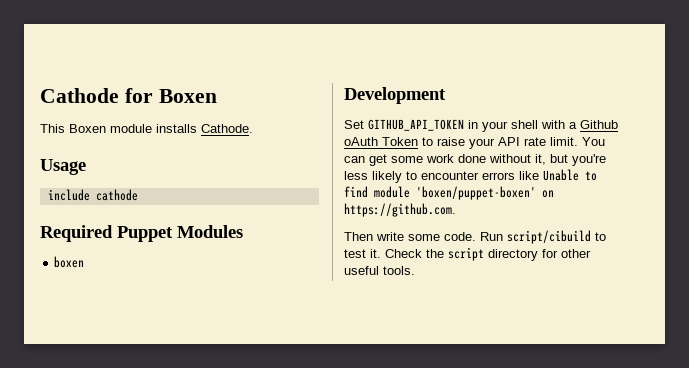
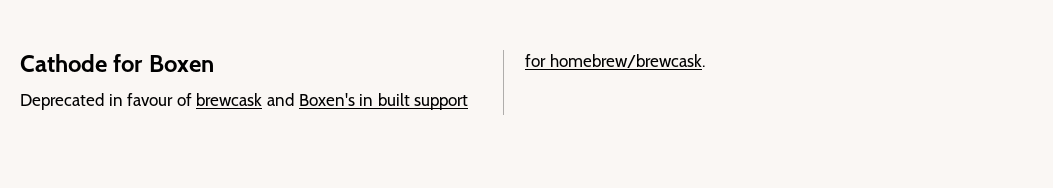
- This Boxen module installs Cathode.
- Usage
- include cathode
- Required Puppet Modules
- boxen
- Development
- Set GITHUB_API_TOKEN in your shell with a Github oAuth Token to raise your API rate limit. You can get some work done without it, but you're less likely to encounter errors like Unable to find module 'boxen/puppet-boxen' on https://github.com.
- Then write some code. Run script/cibuild to test it. Check the script directory for other useful tools.
+ Deprecated in favour of brewcask and Boxen's in built support for homebrew/brewcask.

